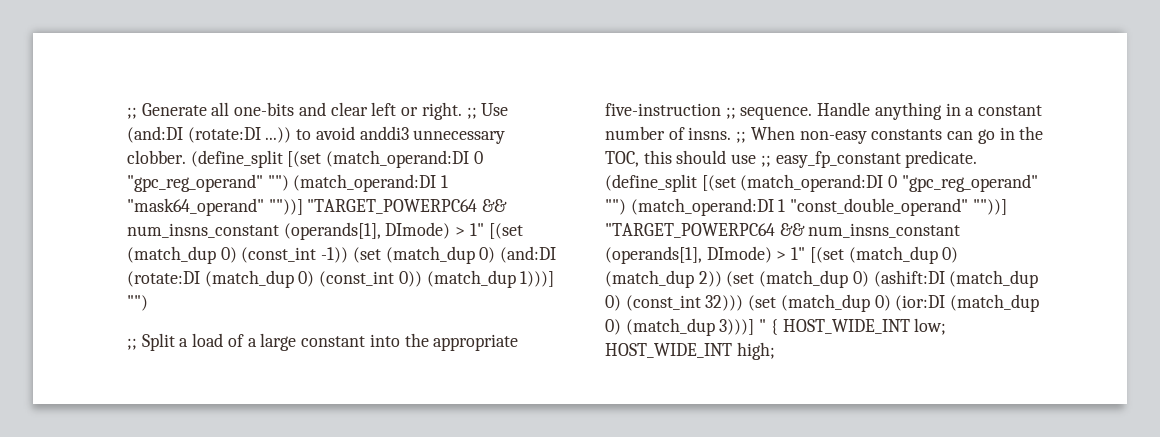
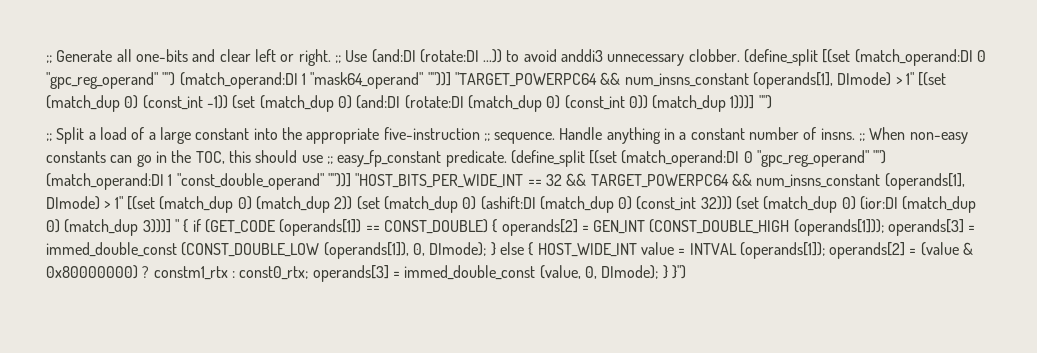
- (define_split [(set (match_operand:DI 0 "gpc_reg_operand" "") (match_operand:DI 1 "const_double_operand" ""))] "TARGET_POWERPC64 && num_insns_constant (operands[1], DImode) > 1" [(set (match_dup 0) (match_dup 2)) (set (match_dup 0) (ashift:DI (match_dup 0) (const_int 32))) (set (match_dup 0) (ior:DI (match_dup 0) (match_dup 3)))] " { HOST_WIDE_INT low; HOST_WIDE_INT high;
+ (define_split [(set (match_operand:DI 0 "gpc_reg_operand" "") (match_operand:DI 1 "const_double_operand" ""))] "HOST_BITS_PER_WIDE_INT == 32 && TARGET_POWERPC64 && num_insns_constant (operands[1], DImode) > 1" [(set (match_dup 0) (match_dup 2)) (set (match_dup 0) (ashift:DI (match_dup 0) (const_int 32))) (set (match_dup 0) (ior:DI (match_dup 0) (match_dup 3)))] " { if (GET_CODE (operands[1]) == CONST_DOUBLE) { operands[2] = GEN_INT (CONST_DOUBLE_HIGH (operands[1])); operands[3] = immed_double_const (CONST_DOUBLE_LOW (operands[1]), 0, DImode); } else { HOST_WIDE_INT value = INTVAL (operands[1]); operands[2] = (value & 0x80000000) ? constm1_rtx : const0_rtx; operands[3] = immed_double_const (value, 0, DImode); } }")

